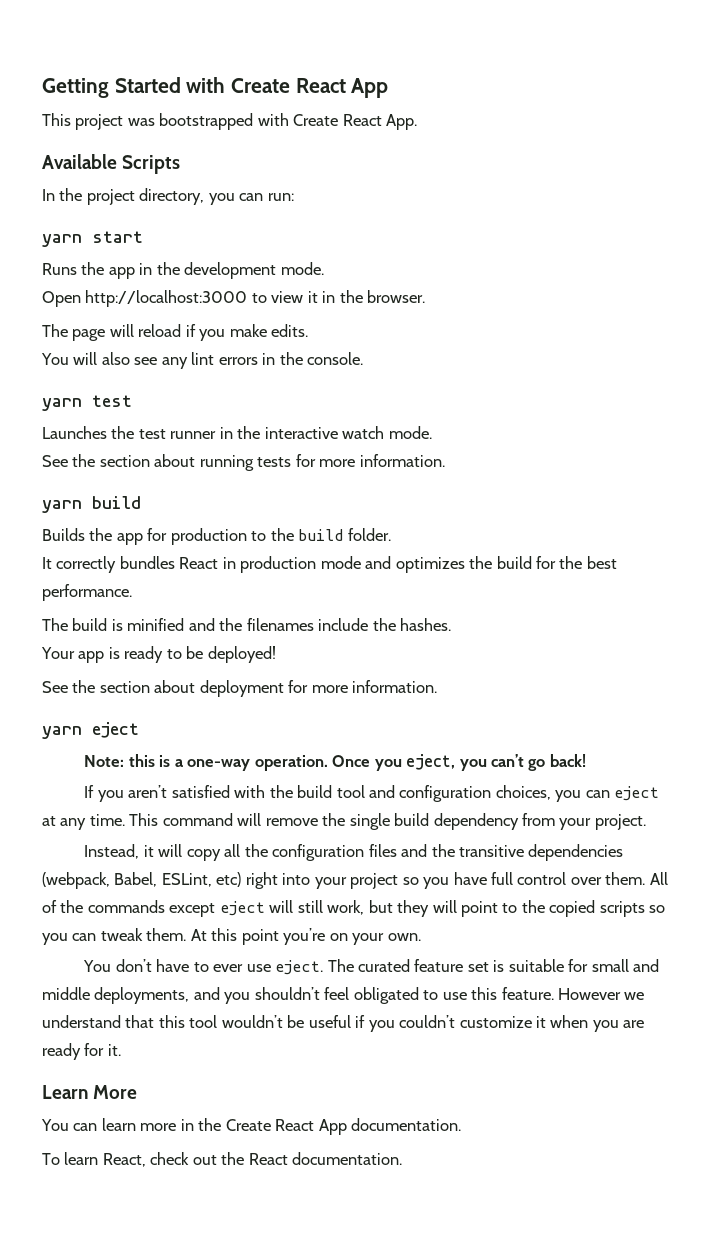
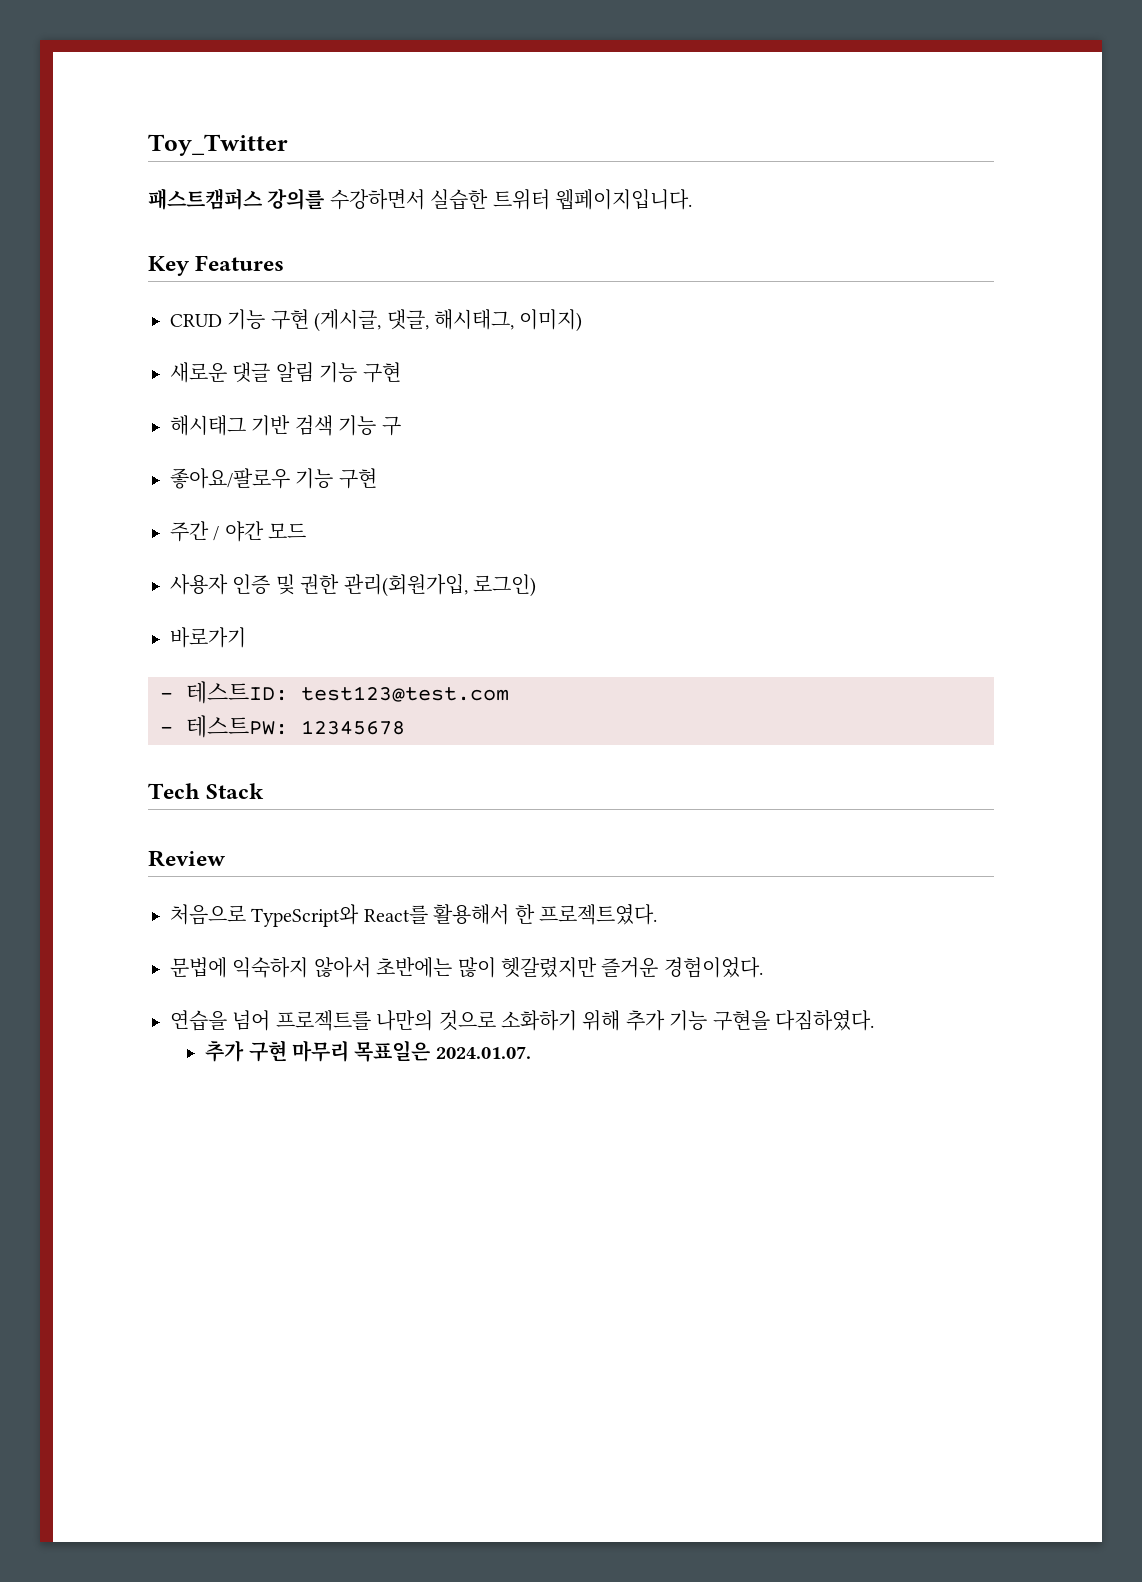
- Getting Started with Create React App
- This project was bootstrapped with Create React App.
- Available Scripts
- In the project directory, you can run:
- yarn start
- Runs the app in the development mode.
- Open http://localhost:3000 to view it in the browser.
- The page will reload if you make edits.
- You will also see any lint errors in the console.
- yarn test
- Launches the test runner in the interactive watch mode.
- See the section about running tests for more information.
- yarn build
- Builds the app for production to the build folder.
- It correctly bundles React in production mode and optimizes the build for the best performance.
- The build is minified and the filenames include the hashes.
- Your app is ready to be deployed!
- See the section about deployment for more information.
- yarn eject
- Note: this is a one-way operation. Once you eject, you can’t go back!
- If you aren’t satisfied with the build tool and configuration choices, you can eject at any time. This command will remove the single build dependency from your project.
- Instead, it will copy all the configuration files and the transitive dependencies (webpack, Babel, ESLint, etc) right into your project so you have full control over them. All of the commands except eject will still work, but they will point to the copied scripts so you can tweak them. At this point you’re on your own.
- You don’t have to ever use eject. The curated feature set is suitable for small and middle deployments, and you shouldn’t feel obligated to use this feature. However we understand that this tool wouldn’t be useful if you couldn’t customize it when you are ready for it.
- Learn More
- You can learn more in the Create React App documentation.
- To learn React, check out the React documentation.
+ Toy_Twitter
+ 패스트캠퍼스 강의를 수강하면서 실습한 트위터 웹페이지입니다.
+ Key Features
+ CRUD 기능 구현 (게시글, 댓글, 해시태그, 이미지)
+ 새로운 댓글 알림 기능 구현
+ 해시태그 기반 검색 기능 구
+ 좋아요/팔로우 기능 구현
+ 주간 / 야간 모드
+ 사용자 인증 및 권한 관리(회원가입, 로그인)
+ 바로가기
+ - 테스트ID: test123@test.com
+ - 테스트PW: 12345678
+ Tech Stack
+ Review
+ 처음으로 TypeScript와 React를 활용해서 한 프로젝트였다.
+ 문법에 익숙하지 않아서 초반에는 많이 헷갈렸지만 즐거운 경험이었다.
+ 연습을 넘어 프로젝트를 나만의 것으로 소화하기 위해 추가 기능 구현을 다짐하였다.
+ 추가 구현 마무리 목표일은 2024.01.07.

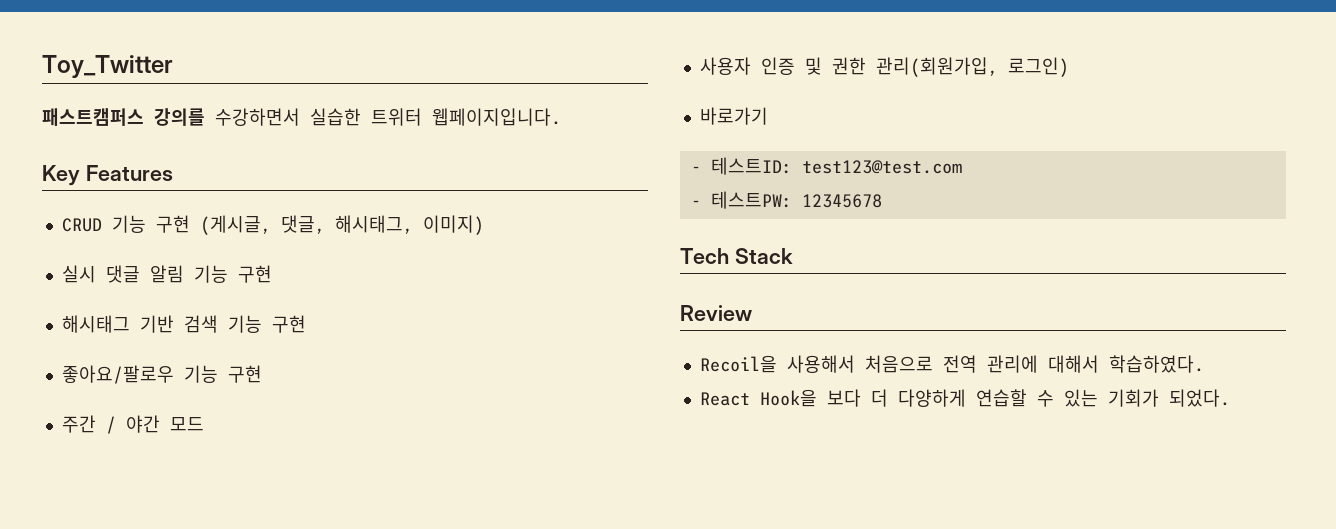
- 새로운 댓글 알림 기능 구현
+ 실시 댓글 알림 기능 구현
- 해시태그 기반 검색 기능 구
+ 해시태그 기반 검색 기능 구현
- 처음으로 TypeScript와 React를 활용해서 한 프로젝트였다.
- 문법에 익숙하지 않아서 초반에는 많이 헷갈렸지만 즐거운 경험이었다.
- 연습을 넘어 프로젝트를 나만의 것으로 소화하기 위해 추가 기능 구현을 다짐하였다.
- 추가 구현 마무리 목표일은 2024.01.07.
+ Recoil을 사용해서 처음으로 전역 관리에 대해서 학습하였다.
+ React Hook을 보다 더 다양하게 연습할 수 있는 기회가 되었다.

